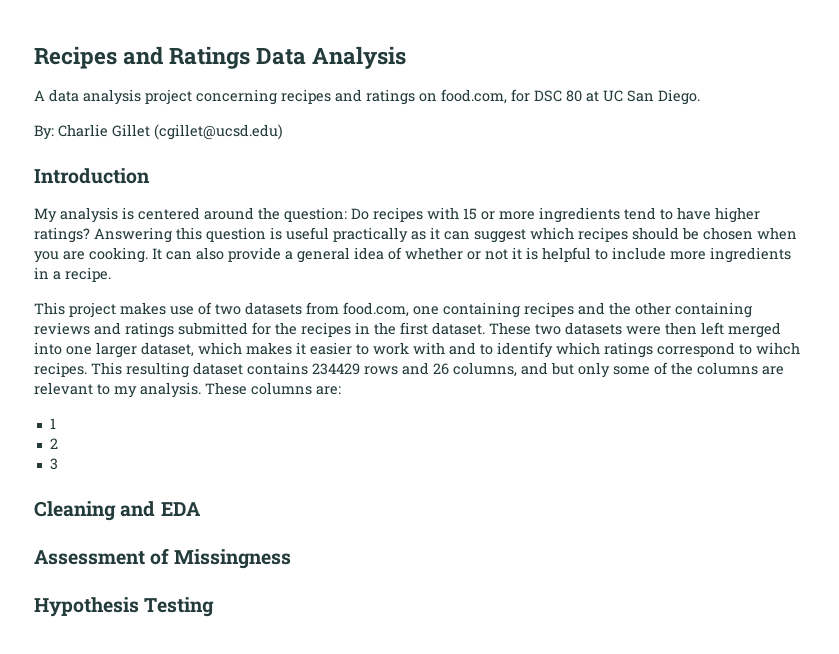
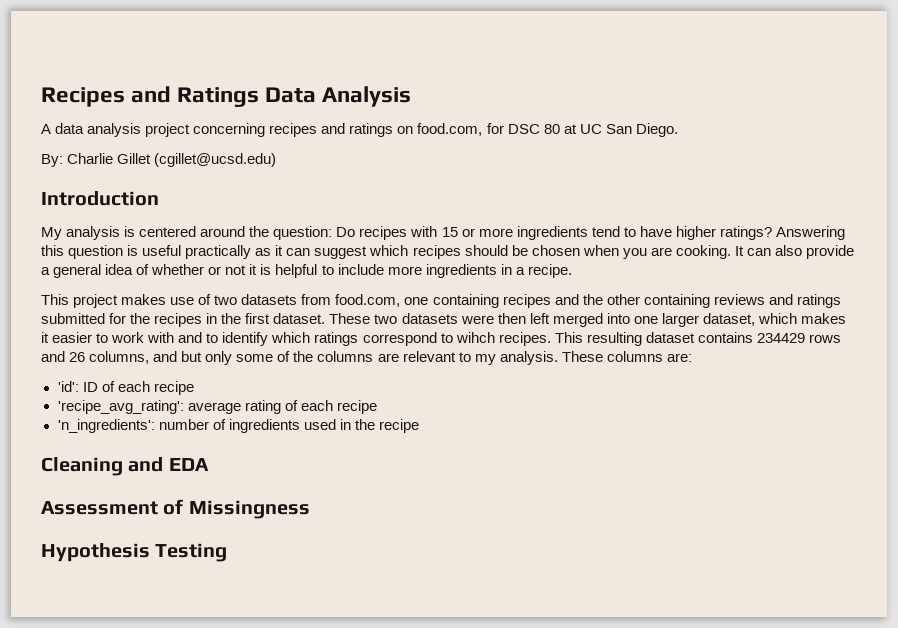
- 1
- 2
- 3
+ 'id': ID of each recipe
+ 'recipe_avg_rating': average rating of each recipe
+ 'n_ingredients': number of ingredients used in the recipe

